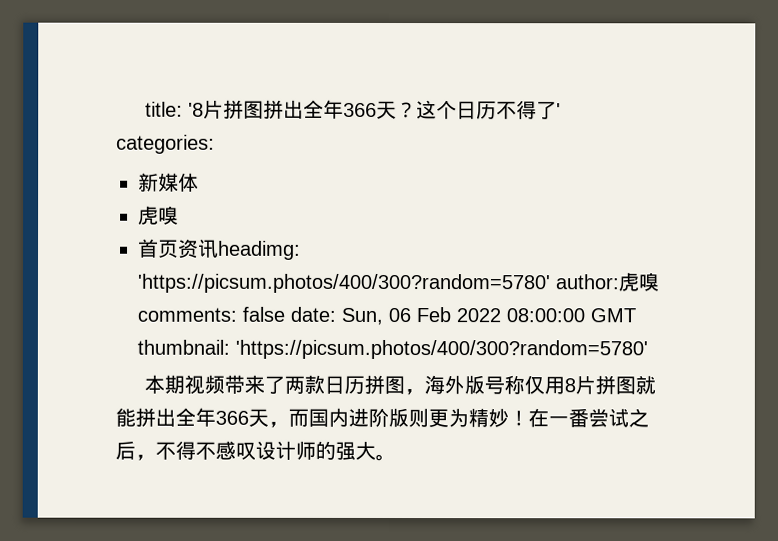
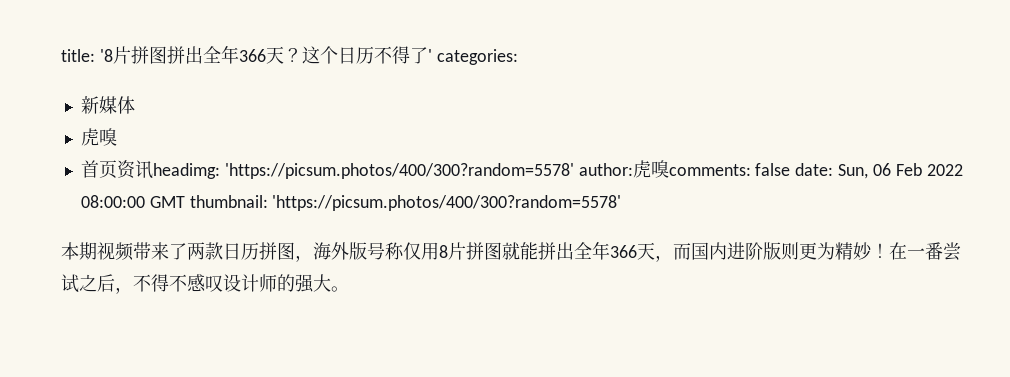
- 首页资讯headimg: 'https://picsum.photos/400/300?random=5780' author:虎嗅comments: false date: Sun, 06 Feb 2022 08:00:00 GMT thumbnail: 'https://picsum.photos/400/300?random=5780'
+ 首页资讯headimg: 'https://picsum.photos/400/300?random=5578' author:虎嗅comments: false date: Sun, 06 Feb 2022 08:00:00 GMT thumbnail: 'https://picsum.photos/400/300?random=5578'

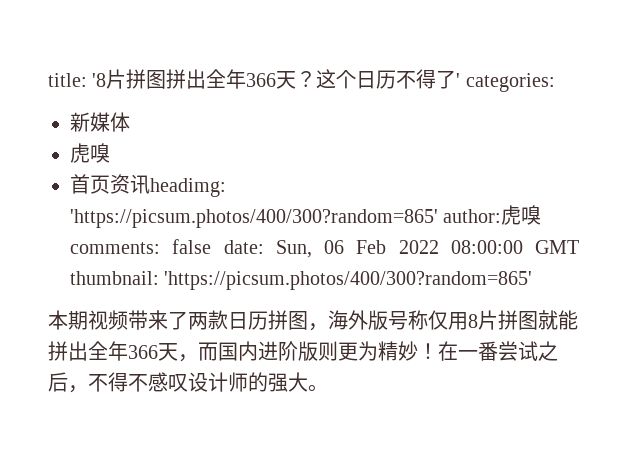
- 首页资讯headimg: 'https://picsum.photos/400/300?random=5578' author:虎嗅comments: false date: Sun, 06 Feb 2022 08:00:00 GMT thumbnail: 'https://picsum.photos/400/300?random=5578'
+ 首页资讯headimg: 'https://picsum.photos/400/300?random=865' author:虎嗅comments: false date: Sun, 06 Feb 2022 08:00:00 GMT thumbnail: 'https://picsum.photos/400/300?random=865'

